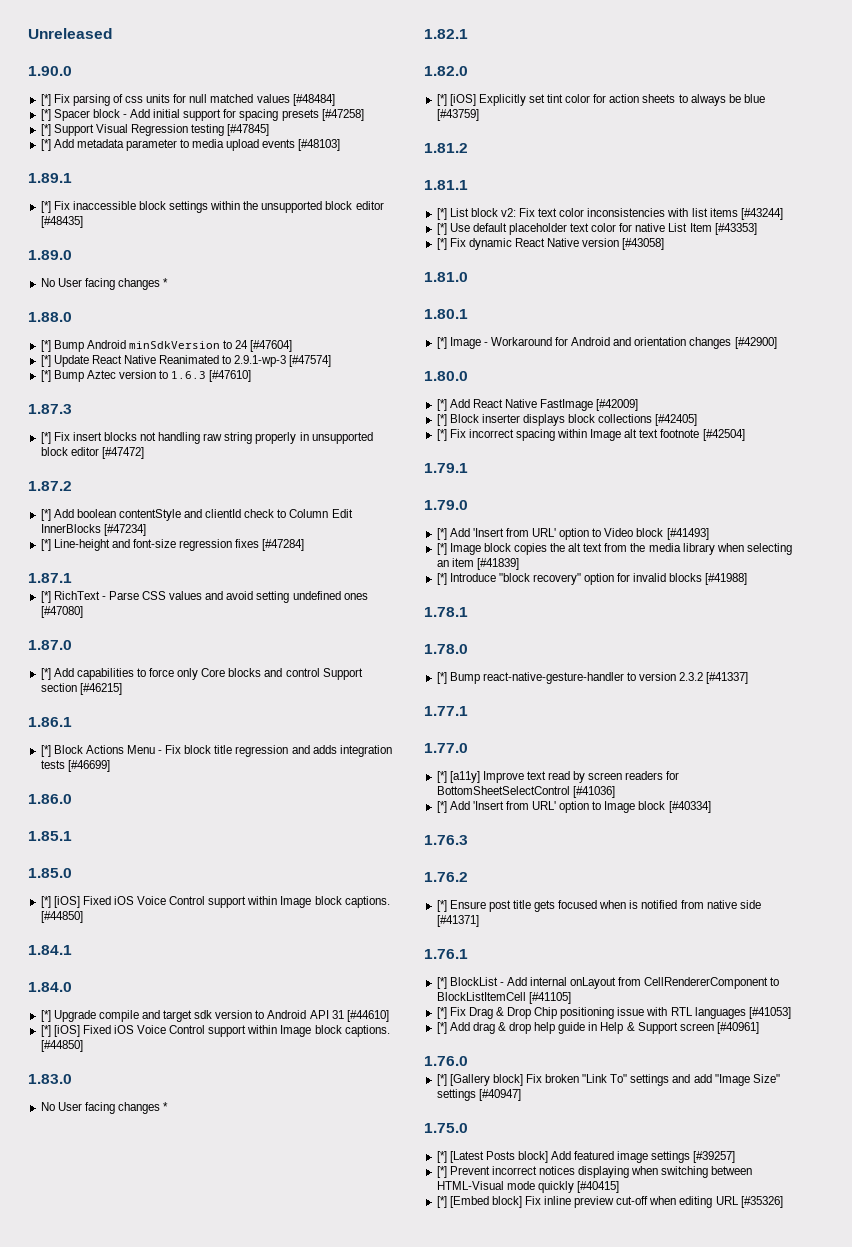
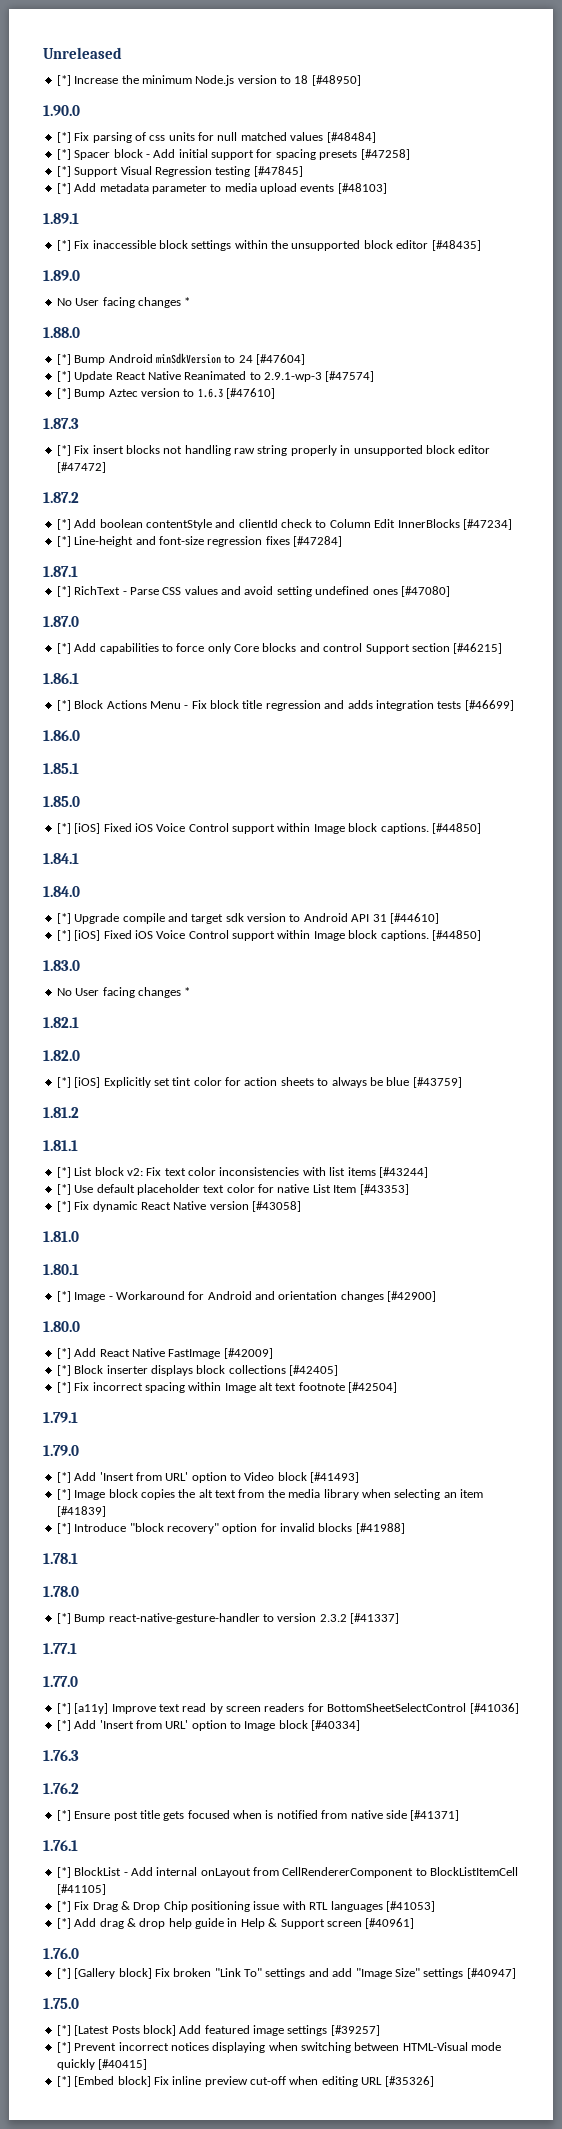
+ [*] Increase the minimum Node.js version to 18 [#48950]

